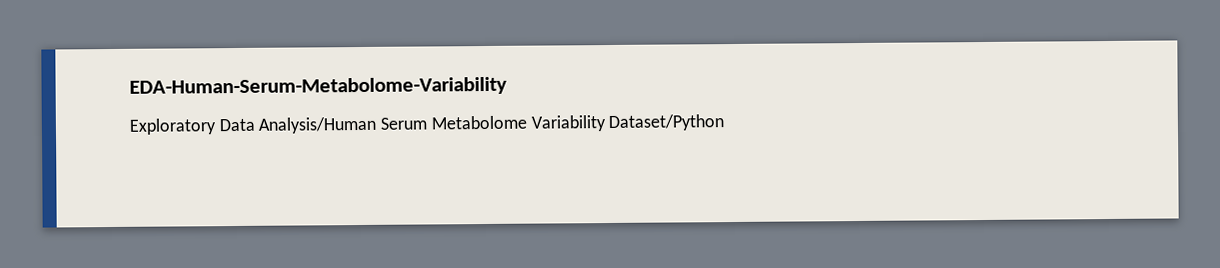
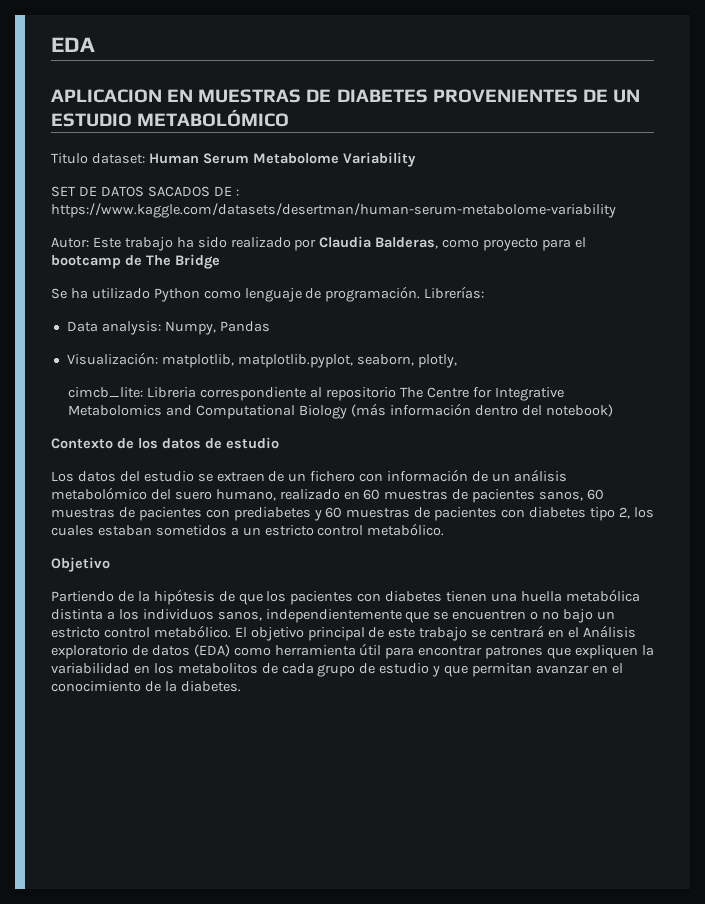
- EDA-Human-Serum-Metabolome-Variability
- Exploratory Data Analysis/Human Serum Metabolome Variability Dataset/Python
+ EDA
+ APLICACION EN MUESTRAS DE DIABETES PROVENIENTES DE UN ESTUDIO METABOLÓMICO
+ Titulo dataset: Human Serum Metabolome Variability
+ SET DE DATOS SACADOS DE : https://www.kaggle.com/datasets/desertman/human-serum-metabolome-variability
+ Autor: Este trabajo ha sido realizado por Claudia Balderas, como proyecto para el bootcamp de The Bridge
+ Se ha utilizado Python como lenguaje de programación. Librerías:
+ Data analysis: Numpy, Pandas
+ Visualización: matplotlib, matplotlib.pyplot, seaborn, plotly,
+ cimcb_lite: Libreria correspondiente al repositorio The Centre for Integrative Metabolomics and Computational Biology (más información dentro del notebook)
+ Contexto de los datos de estudio
+ Los datos del estudio se extraen de un fichero con información de un análisis metabolómico del suero humano, realizado en 60 muestras de pacientes sanos, 60 muestras de pacientes con prediabetes y 60 muestras de pacientes con diabetes tipo 2, los cuales estaban sometidos a un estricto control metabólico.
+ Objetivo
+ Partiendo de la hipótesis de que los pacientes con diabetes tienen una huella metabólica distinta a los individuos sanos, independientemente que se encuentren o no bajo un estricto control metabólico. El objetivo principal de este trabajo se centrará en el Análisis exploratorio de datos (EDA) como herramienta útil para encontrar patrones que expliquen la variabilidad en los metabolitos de cada grupo de estudio y que permitan avanzar en el conocimiento de la diabetes.

